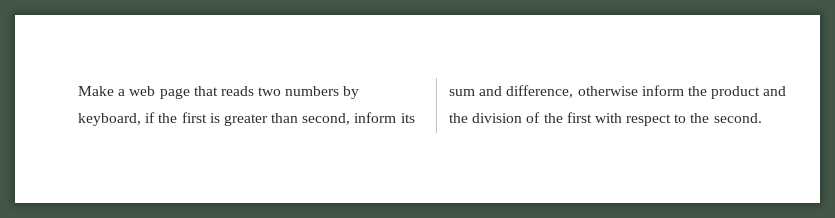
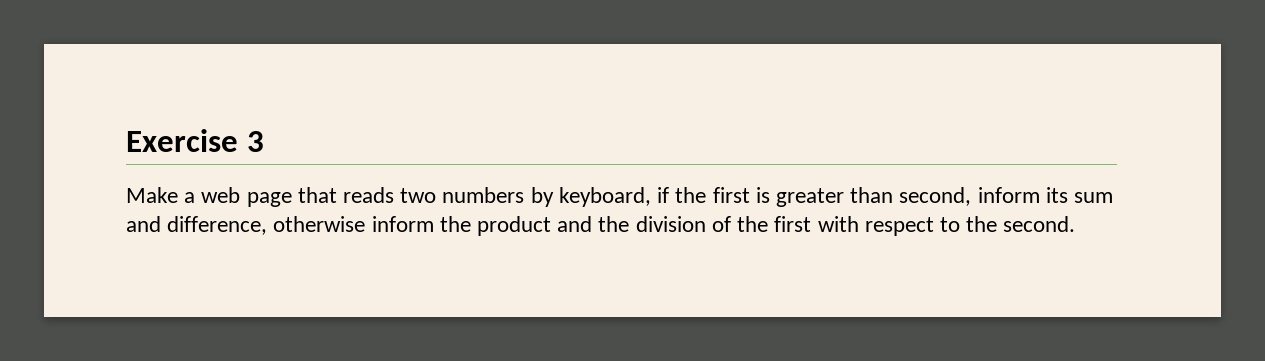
+ Exercise 3

